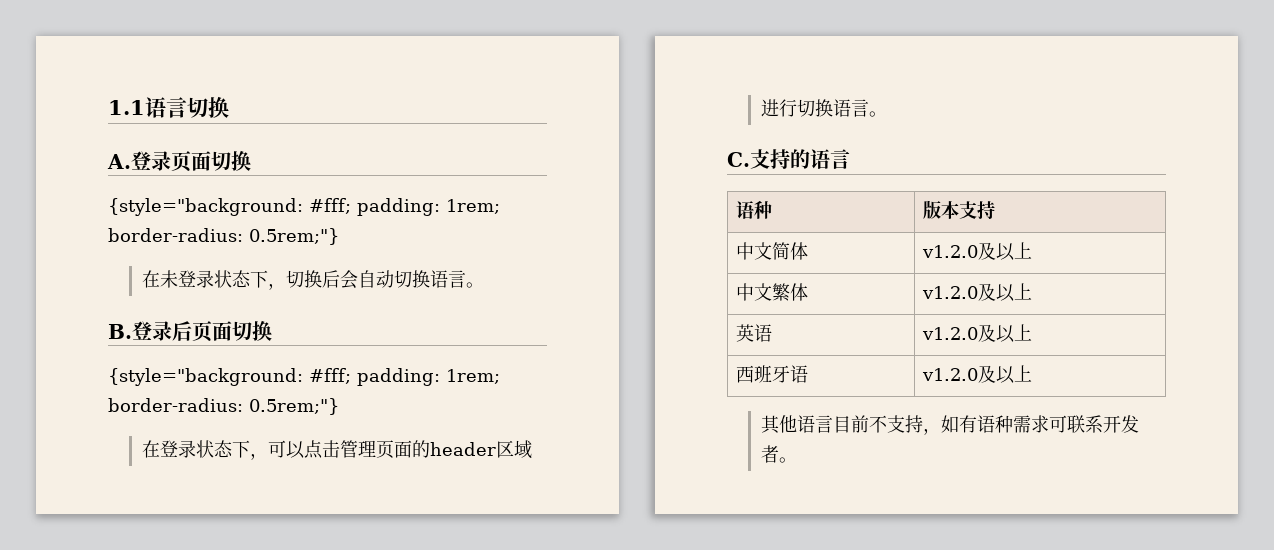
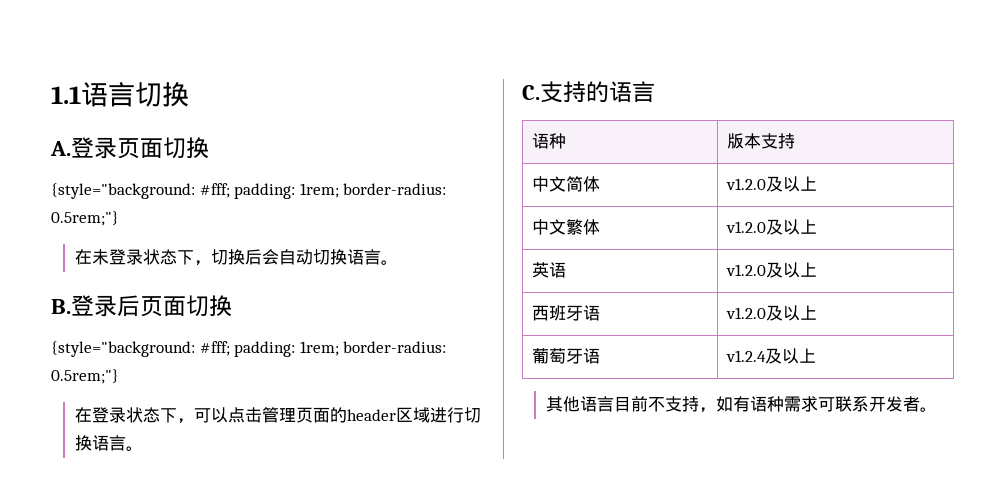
+ 葡萄牙语 | v1.2.4及以上

